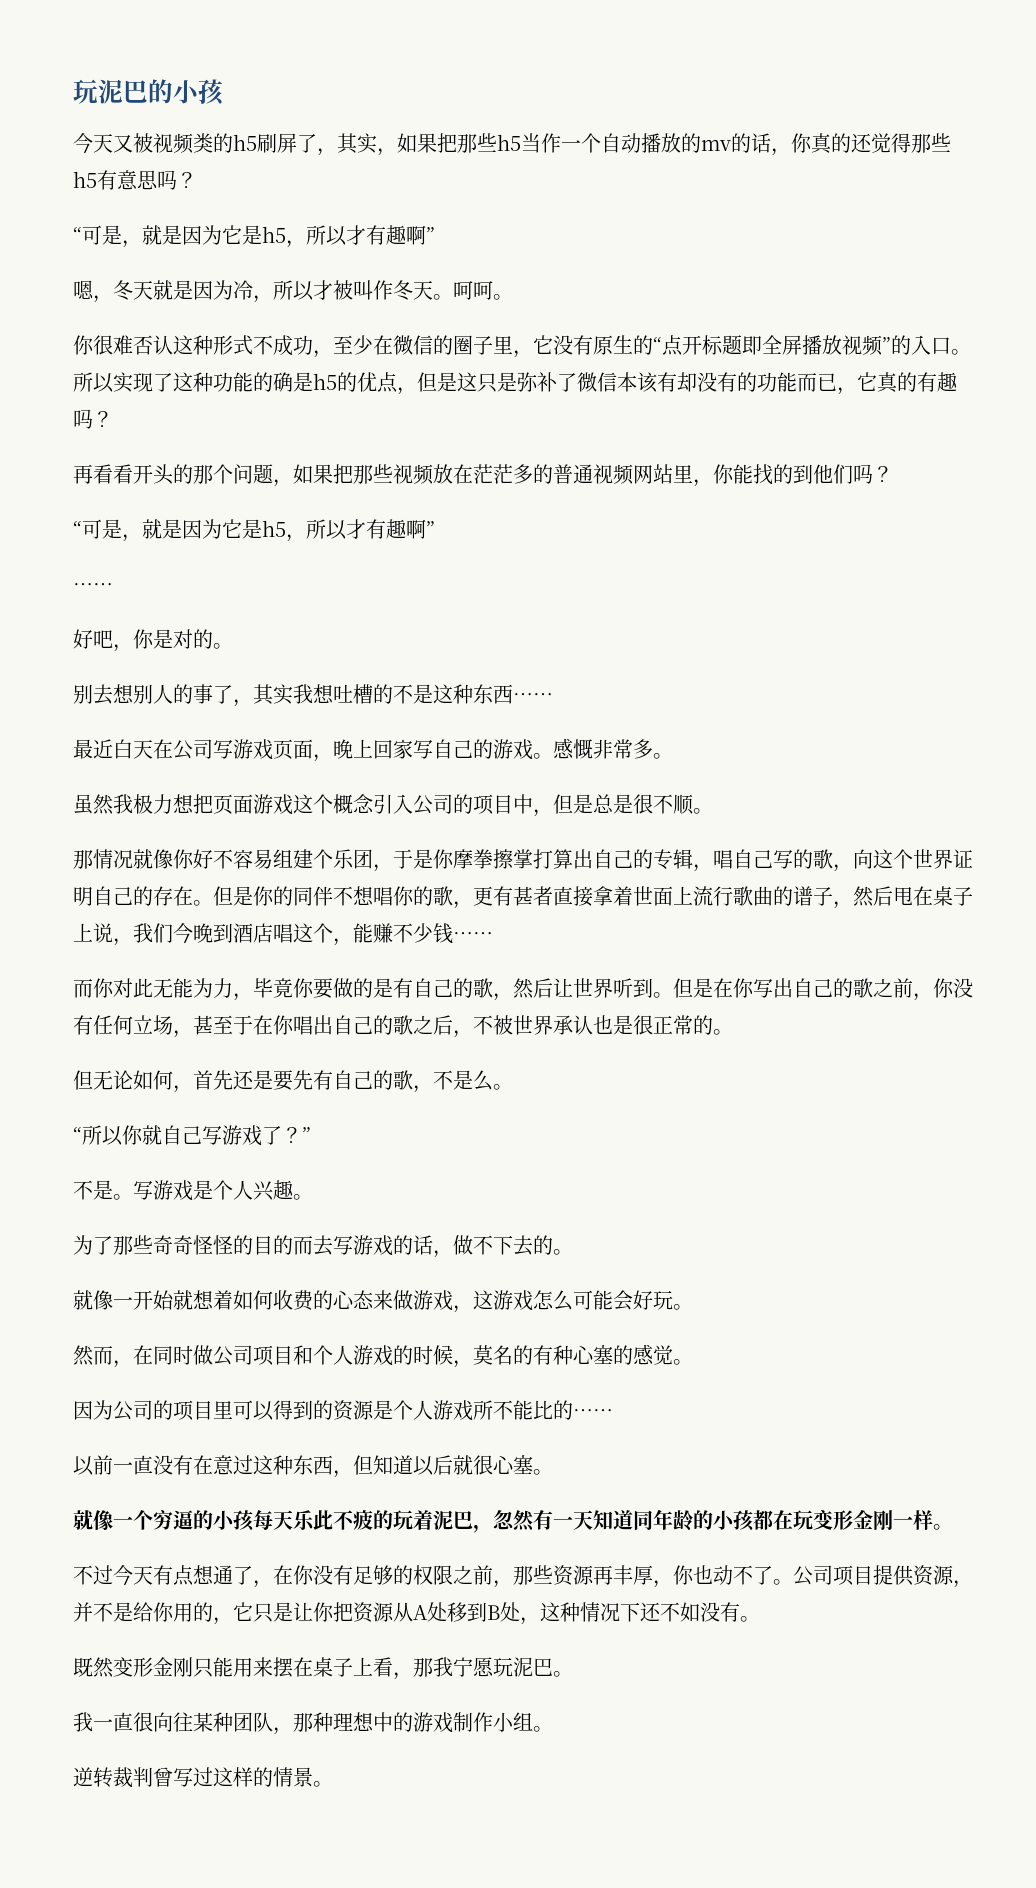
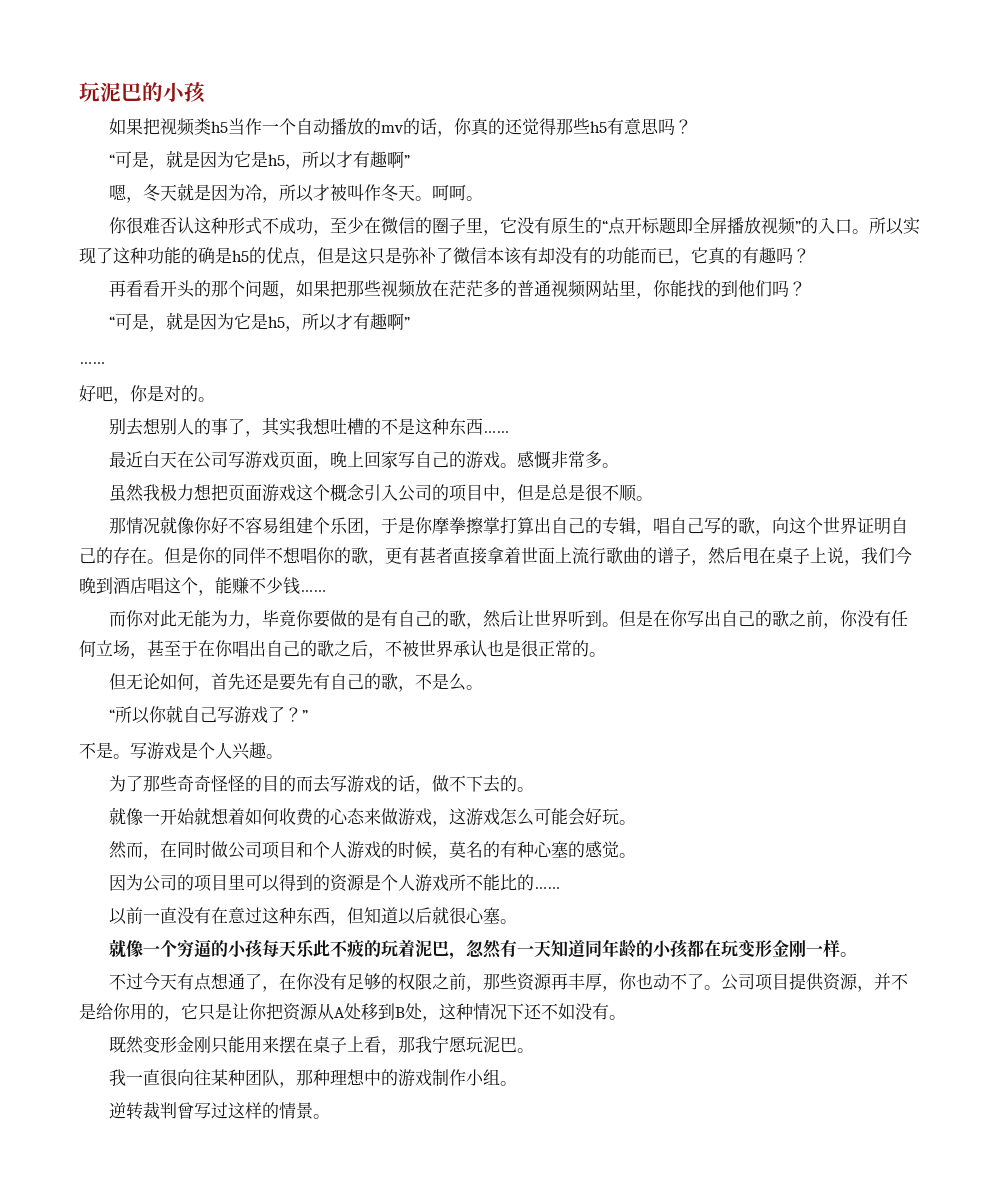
- 今天又被视频类的h5刷屏了，其实，如果把那些h5当作一个自动播放的mv的话，你真的还觉得那些h5有意思吗？
+ 如果把视频类h5当作一个自动播放的mv的话，你真的还觉得那些h5有意思吗？

